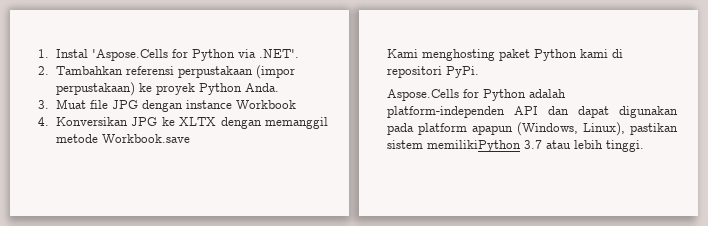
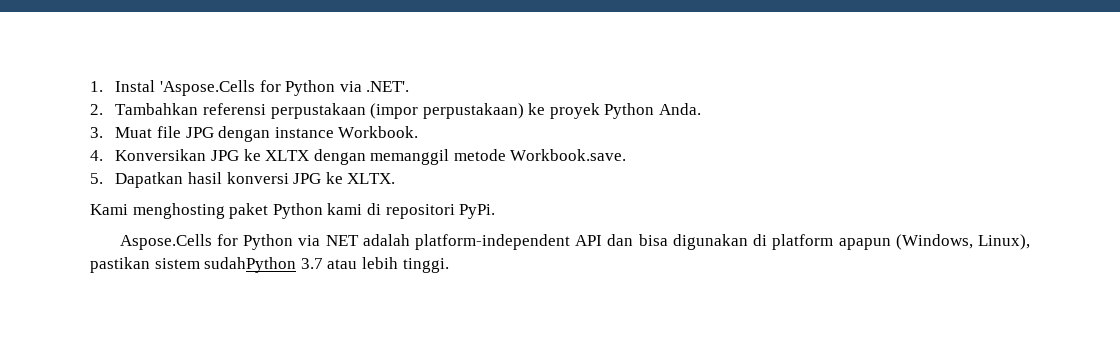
- 3. Muat file JPG dengan instance Workbook
+ 3. Muat file JPG dengan instance Workbook.
- 4. Konversikan JPG ke XLTX dengan memanggil metode Workbook.save
+ 4. Konversikan JPG ke XLTX dengan memanggil metode Workbook.save.
+ 5. Dapatkan hasil konversi JPG ke XLTX.
- Aspose.Cells for Python adalah platform-independen API dan dapat digunakan pada platform apapun (Windows, Linux), pastikan sistem memilikiPython 3.7 atau lebih tinggi.
+ Aspose.Cells for Python via NET adalah platform-independent API dan bisa digunakan di platform apapun (Windows, Linux), pastikan sistem sudahPython 3.7 atau lebih tinggi.

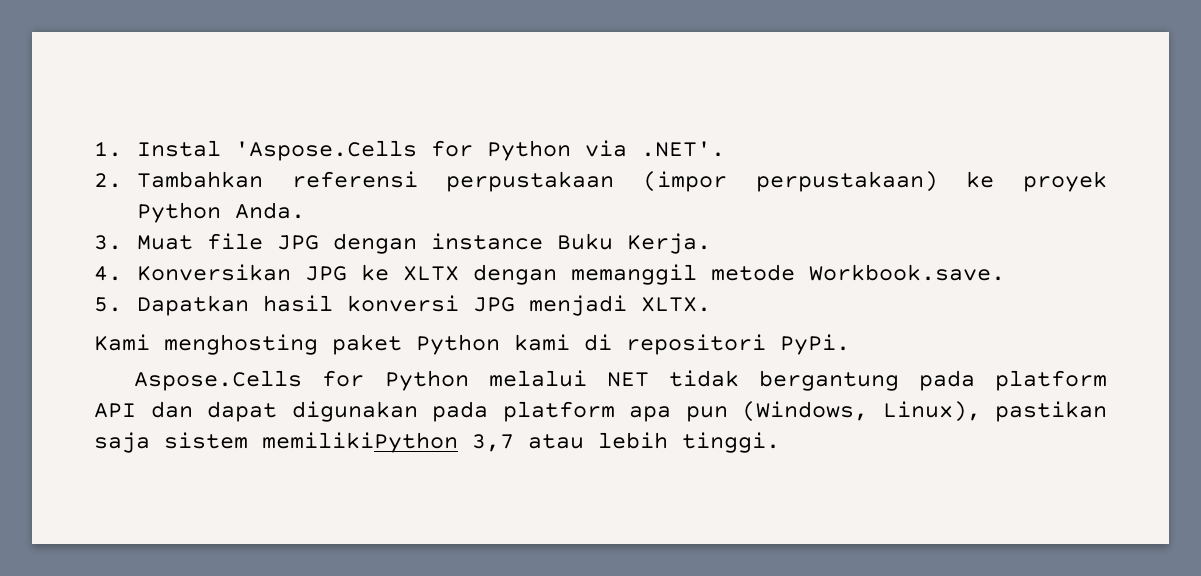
- 3. Muat file JPG dengan instance Workbook.
+ 3. Muat file JPG dengan instance Buku Kerja.
- 5. Dapatkan hasil konversi JPG ke XLTX.
+ 5. Dapatkan hasil konversi JPG menjadi XLTX.
- Aspose.Cells for Python via NET adalah platform-independent API dan bisa digunakan di platform apapun (Windows, Linux), pastikan sistem sudahPython 3.7 atau lebih tinggi.
+ Aspose.Cells for Python melalui NET tidak bergantung pada platform API dan dapat digunakan pada platform apa pun (Windows, Linux), pastikan saja sistem memilikiPython 3,7 atau lebih tinggi.

